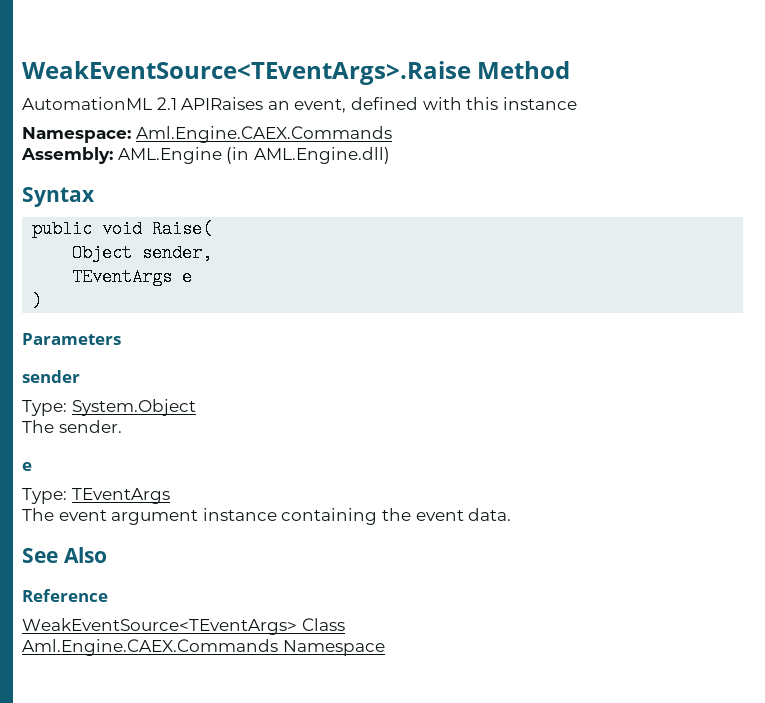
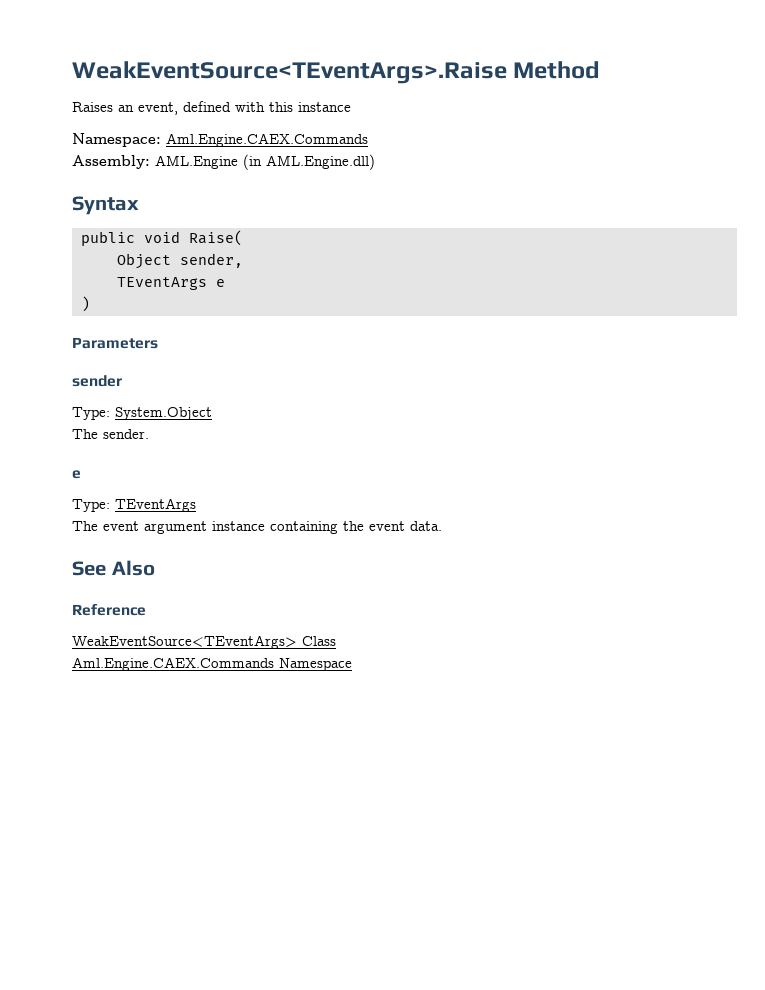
- AutomationML 2.1 APIRaises an event, defined with this instance
+ Raises an event, defined with this instance

